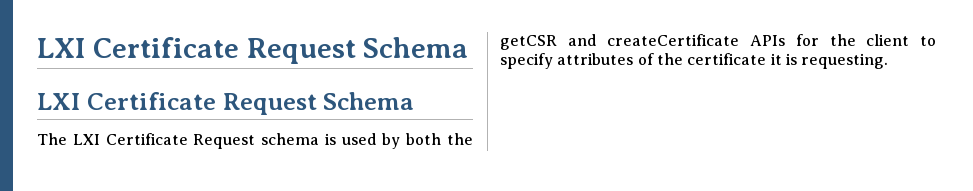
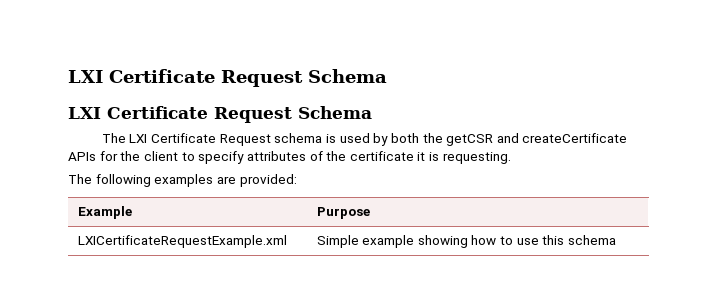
+ The following examples are provided:
+ Example | Purpose
+ LXICertificateRequestExample.xml | Simple example showing how to use this schema

